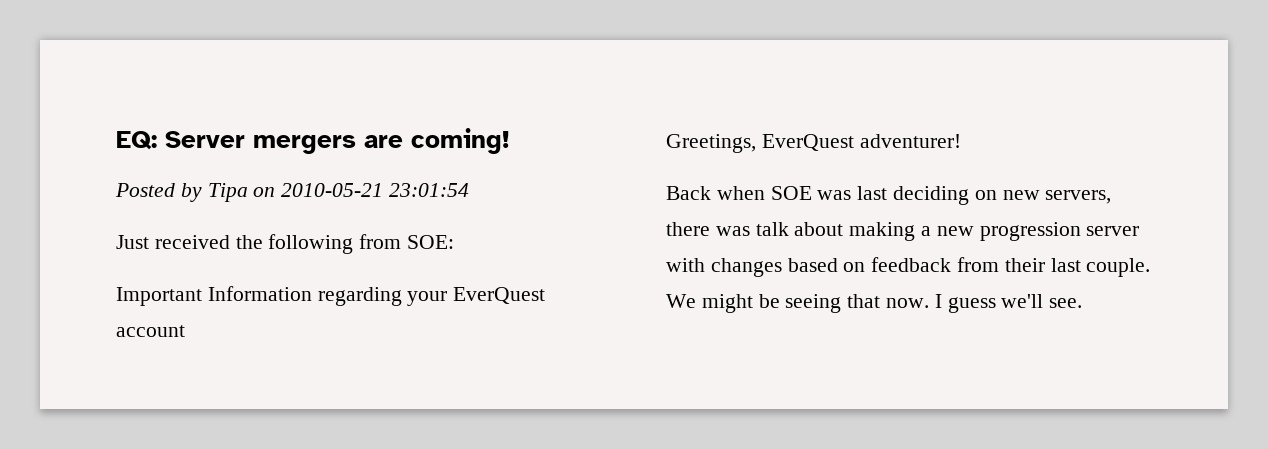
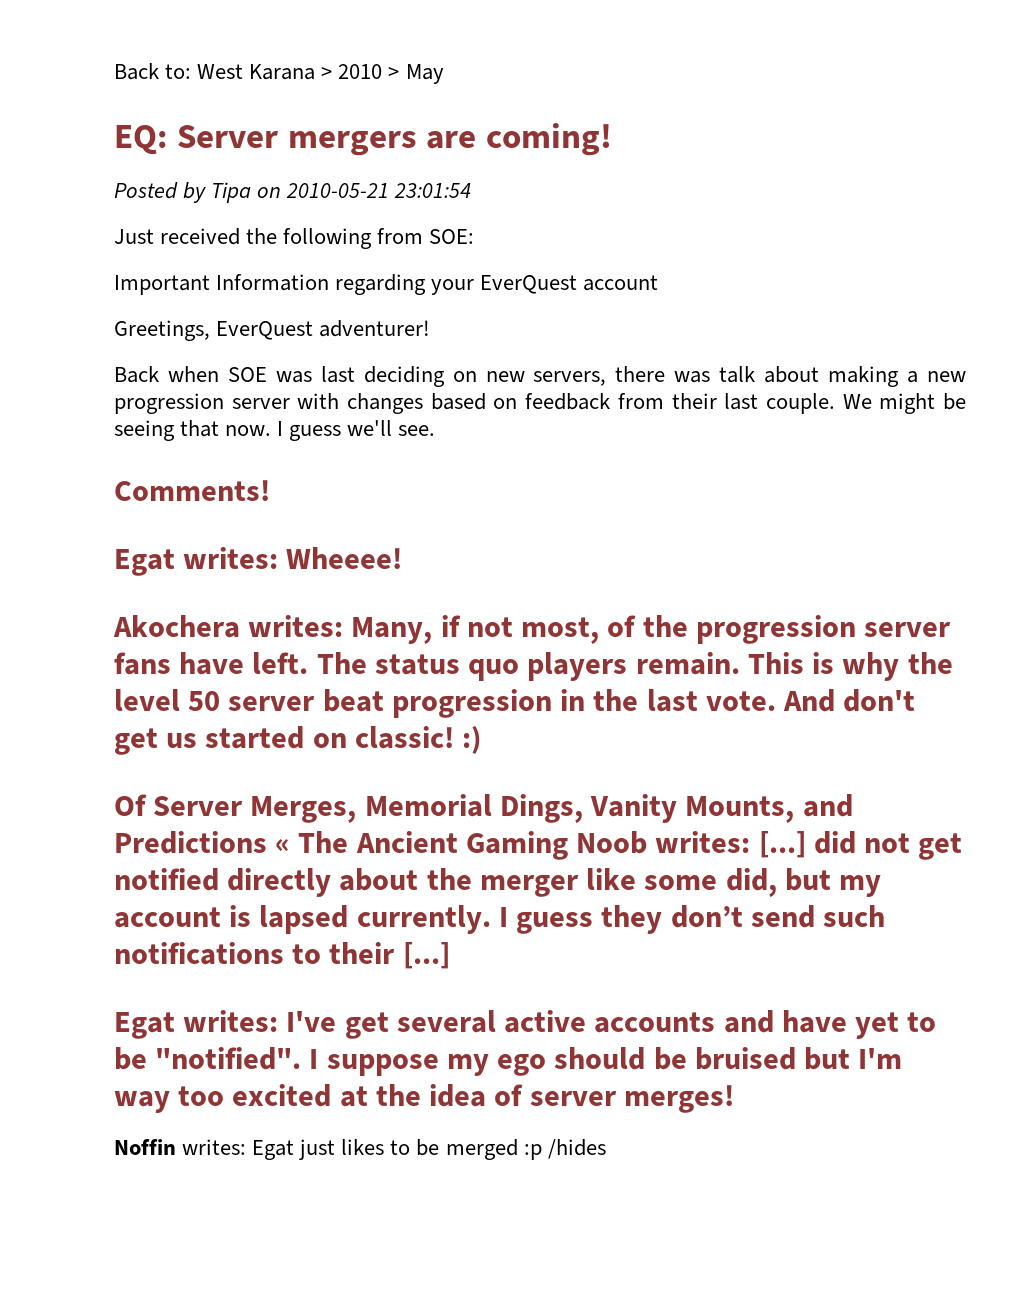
+ Back to: West Karana > 2010 > May
+ Comments!
+ Egat writes: Wheeee!
+ Akochera writes: Many, if not most, of the progression server fans have left. The status quo players remain. This is why the level 50 server beat progression in the last vote. And don't get us started on classic! :)
+ Of Server Merges, Memorial Dings, Vanity Mounts, and Predictions « The Ancient Gaming Noob writes: [...] did not get notified directly about the merger like some did, but my account is lapsed currently. I guess they don’t send such notifications to their [...]
+ Egat writes: I've get several active accounts and have yet to be "notified". I suppose my ego should be bruised but I'm way too excited at the idea of server merges!
+ Noffin writes: Egat just likes to be merged :p /hides

